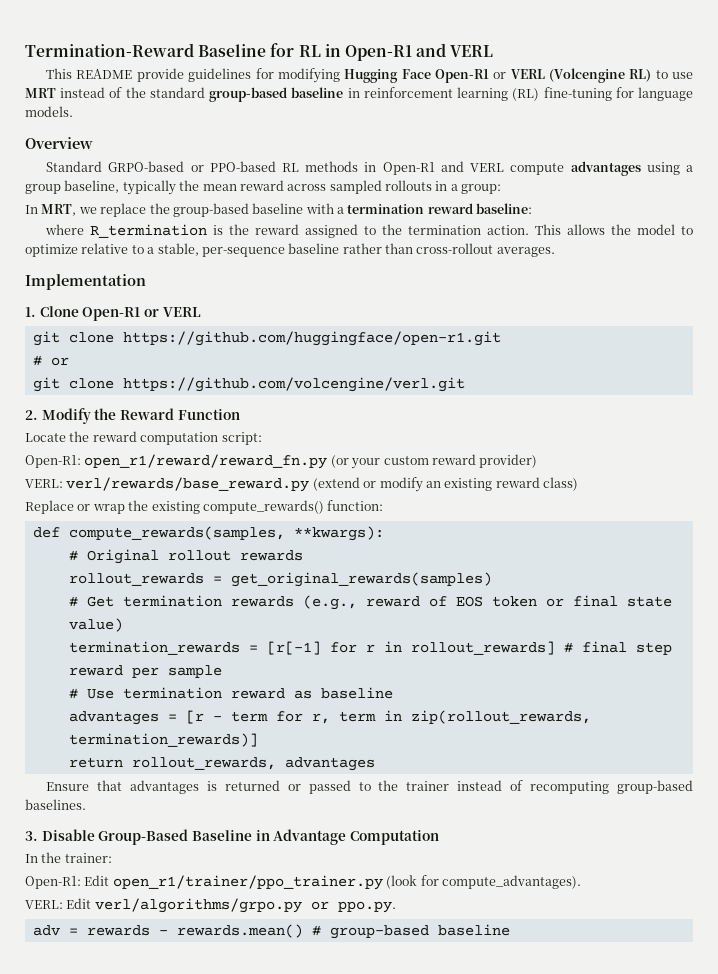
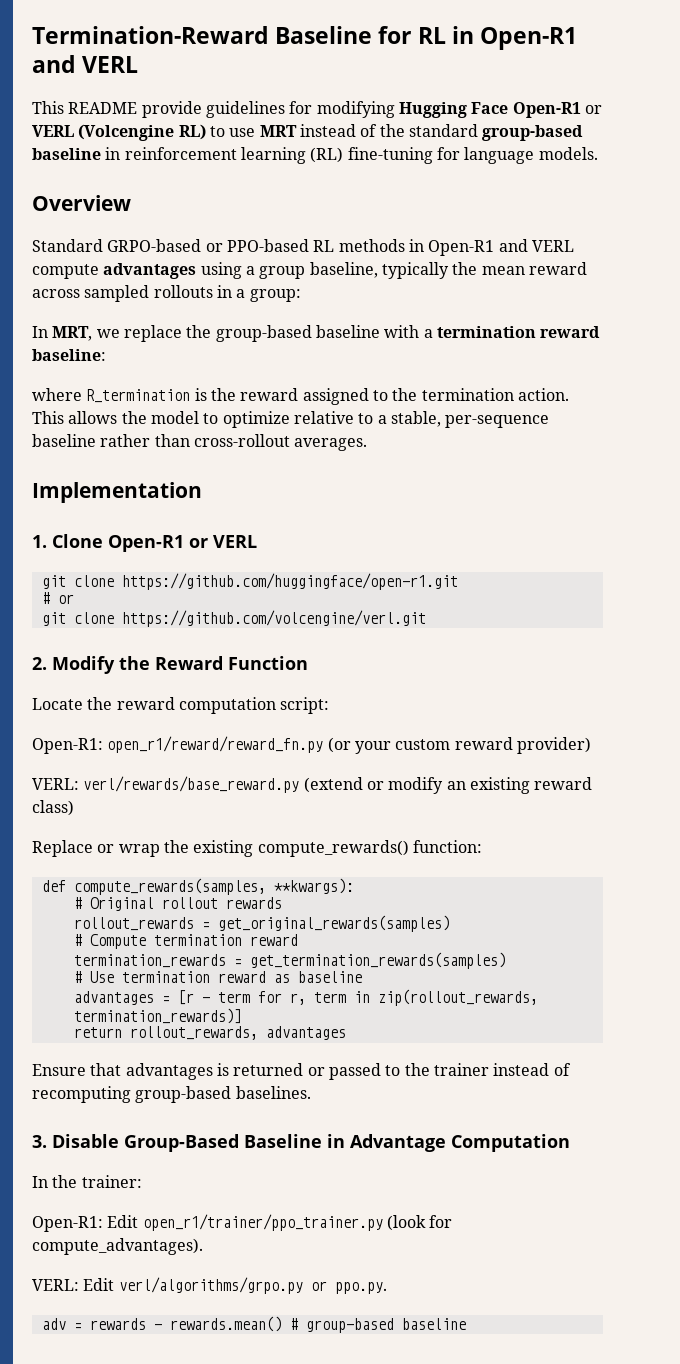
- # Get termination rewards (e.g., reward of EOS token or final state value)
- termination_rewards = [r[-1] for r in rollout_rewards] # final step reward per sample
+ # Compute termination reward
+ termination_rewards = get_termination_rewards(samples)

